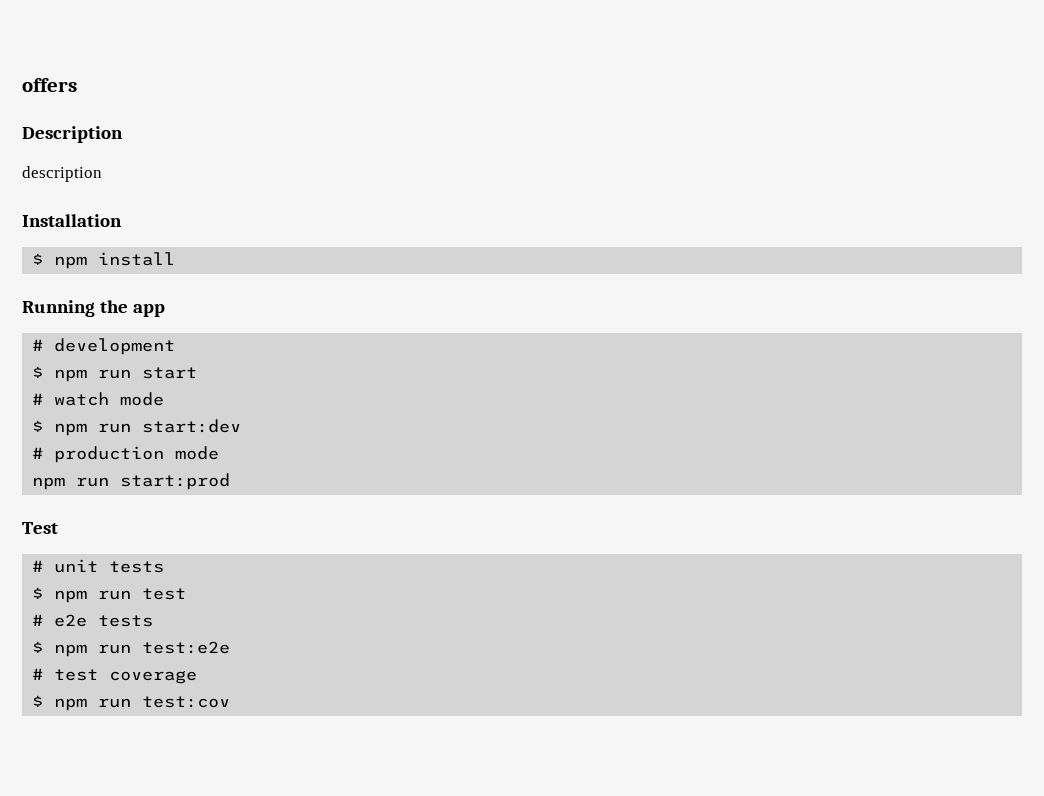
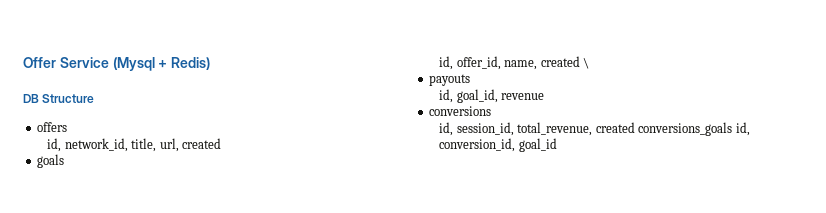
+ Offer Service (Mysql + Redis)
+ DB Structure
  offers
- Description
- description
- Installation
- $ npm install
- Running the app
- # development
- $ npm run start
- # watch mode
- $ npm run start:dev
- # production mode
- npm run start:prod
- Test
- # unit tests
- $ npm run test
- # e2e tests
- $ npm run test:e2e
- # test coverage
- $ npm run test:cov
+ id, network_id, title, url, created
+ goals
+ id, offer_id, name, created \
+ payouts
+ id, goal_id, revenue
+ conversions
+ id, session_id, total_revenue, created conversions_goals id, conversion_id, goal_id

